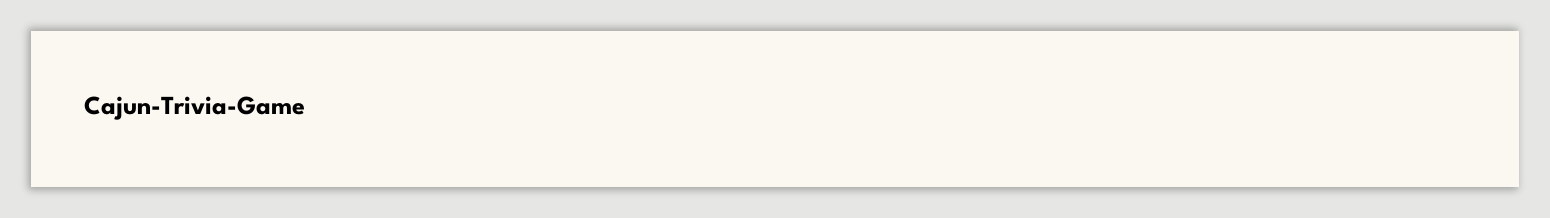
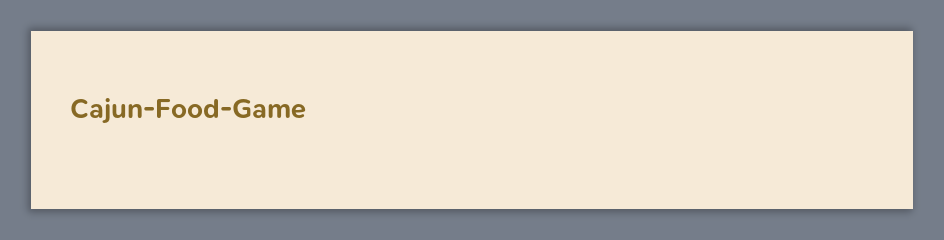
- Cajun-Trivia-Game
+ Cajun-Food-Game

